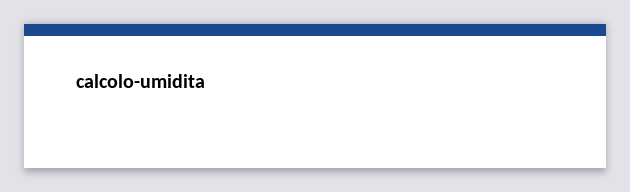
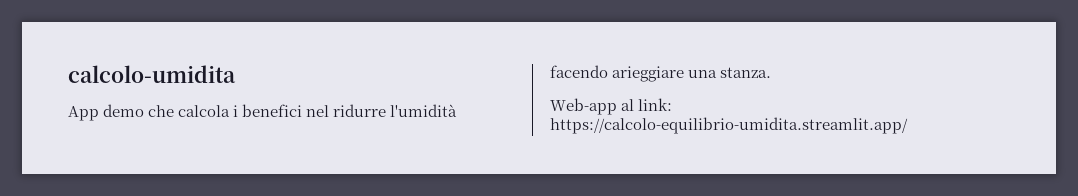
+ App demo che calcola i benefici nel ridurre l'umidità facendo arieggiare una stanza.
+ Web-app al link: https://calcolo-equilibrio-umidita.streamlit.app/

